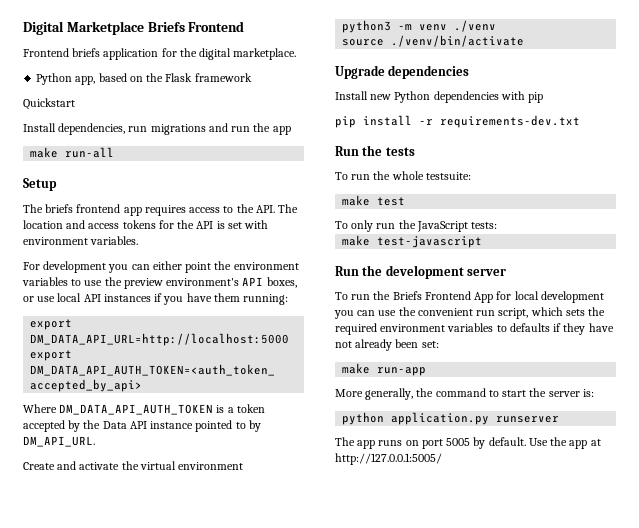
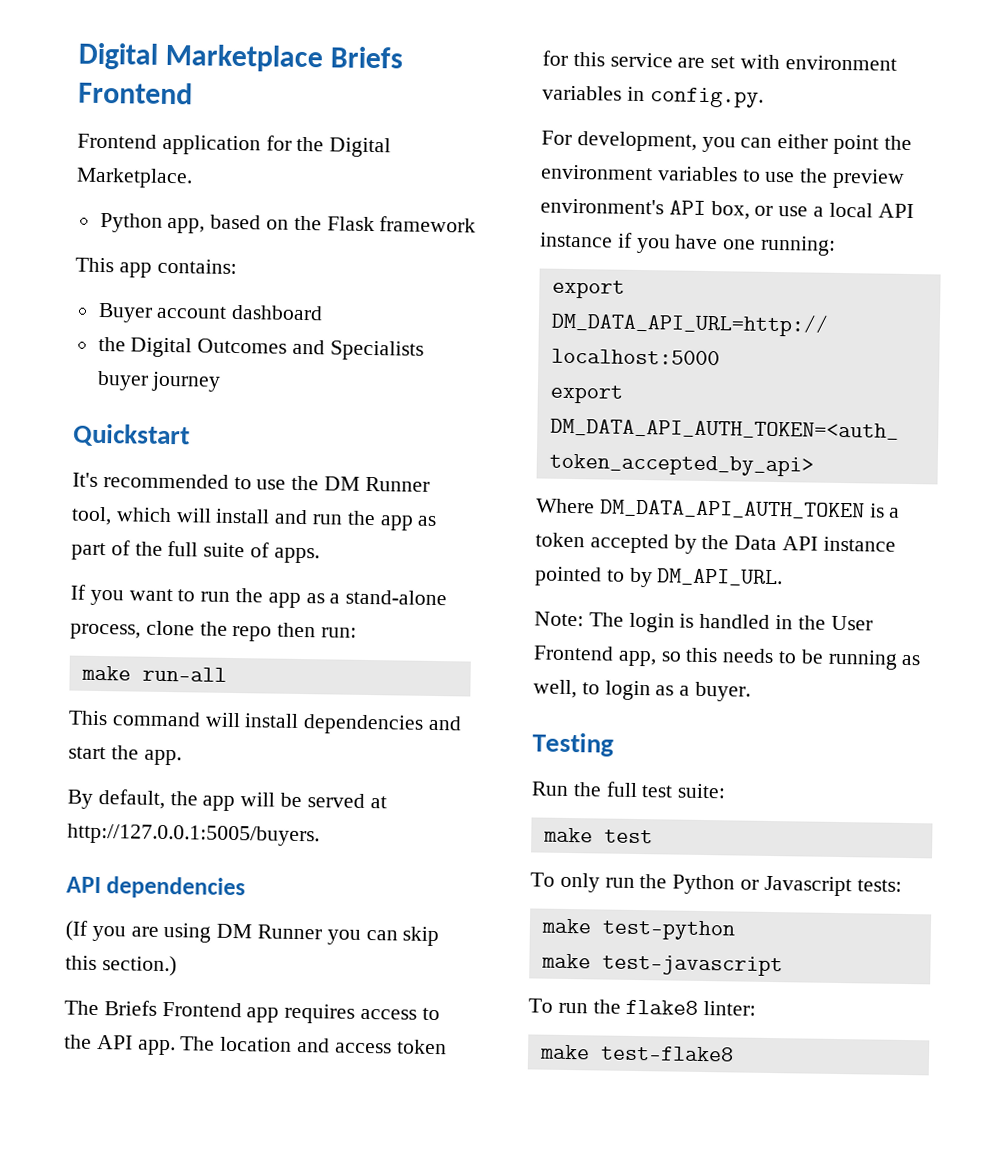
- Frontend briefs application for the digital marketplace.
+ Frontend application for the Digital Marketplace.
+ This app contains:
+ Buyer account dashboard
+ the Digital Outcomes and Specialists buyer journey
  Quickstart
- Install dependencies, run migrations and run the app
+ It's recommended to use the DM Runner tool, which will install and run the app as part of the full suite of apps.
+ If you want to run the app as a stand-alone process, clone the repo then run:
  make run-all
- Setup
- The briefs frontend app requires access to the API. The location and access tokens for the API is set with environment variables.
+ This command will install dependencies and start the app.
+ By default, the app will be served at http://127.0.0.1:5005/buyers.
+ API dependencies
+ (If you are using DM Runner you can skip this section.)
+ The Briefs Frontend app requires access to the API app. The location and access token for this service are set with environment variables in config.py.
- For development you can either point the environment variables to use the preview environment's API boxes, or use local API instances if you have them running:
+ For development, you can either point the environment variables to use the preview environment's API box, or use a local API instance if you have one running:
- Create and activate the virtual environment
- python3 -m venv ./venv
- source ./venv/bin/activate
- Upgrade dependencies
- Install new Python dependencies with pip
- pip install -r requirements-dev.txt
- Run the tests
- To run the whole testsuite:
+ Note: The login is handled in the User Frontend app, so this needs to be running as well, to login as a buyer.
+ Testing
+ Run the full test suite:
- To only run the JavaScript tests:
+ To only run the Python or Javascript tests:
+ make test-python
- Run the development server
- To run the Briefs Frontend App for local development you can use the convenient run script, which sets the required environment variables to defaults if they have not already been set:
- make run-app
- More generally, the command to start the server is:
- python application.py runserver
- The app runs on port 5005 by default. Use the app at http://127.0.0.1:5005/
+ To run the flake8 linter:
+ make test-flake8

